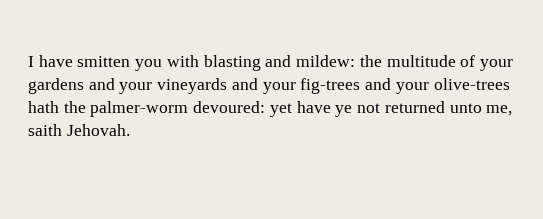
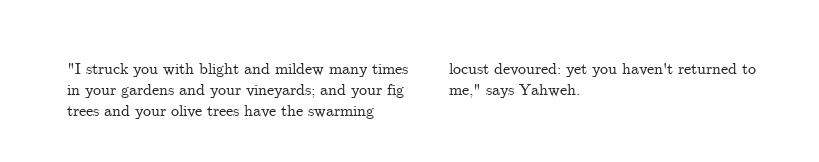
- I have smitten you with blasting and mildew: the multitude of your gardens and your vineyards and your fig-trees and your olive-trees hath the palmer-worm devoured: yet have ye not returned unto me, saith Jehovah.
+ "I struck you with blight and mildew many times in your gardens and your vineyards; and your fig trees and your olive trees have the swarming locust devoured: yet you haven't returned to me," says Yahweh.

